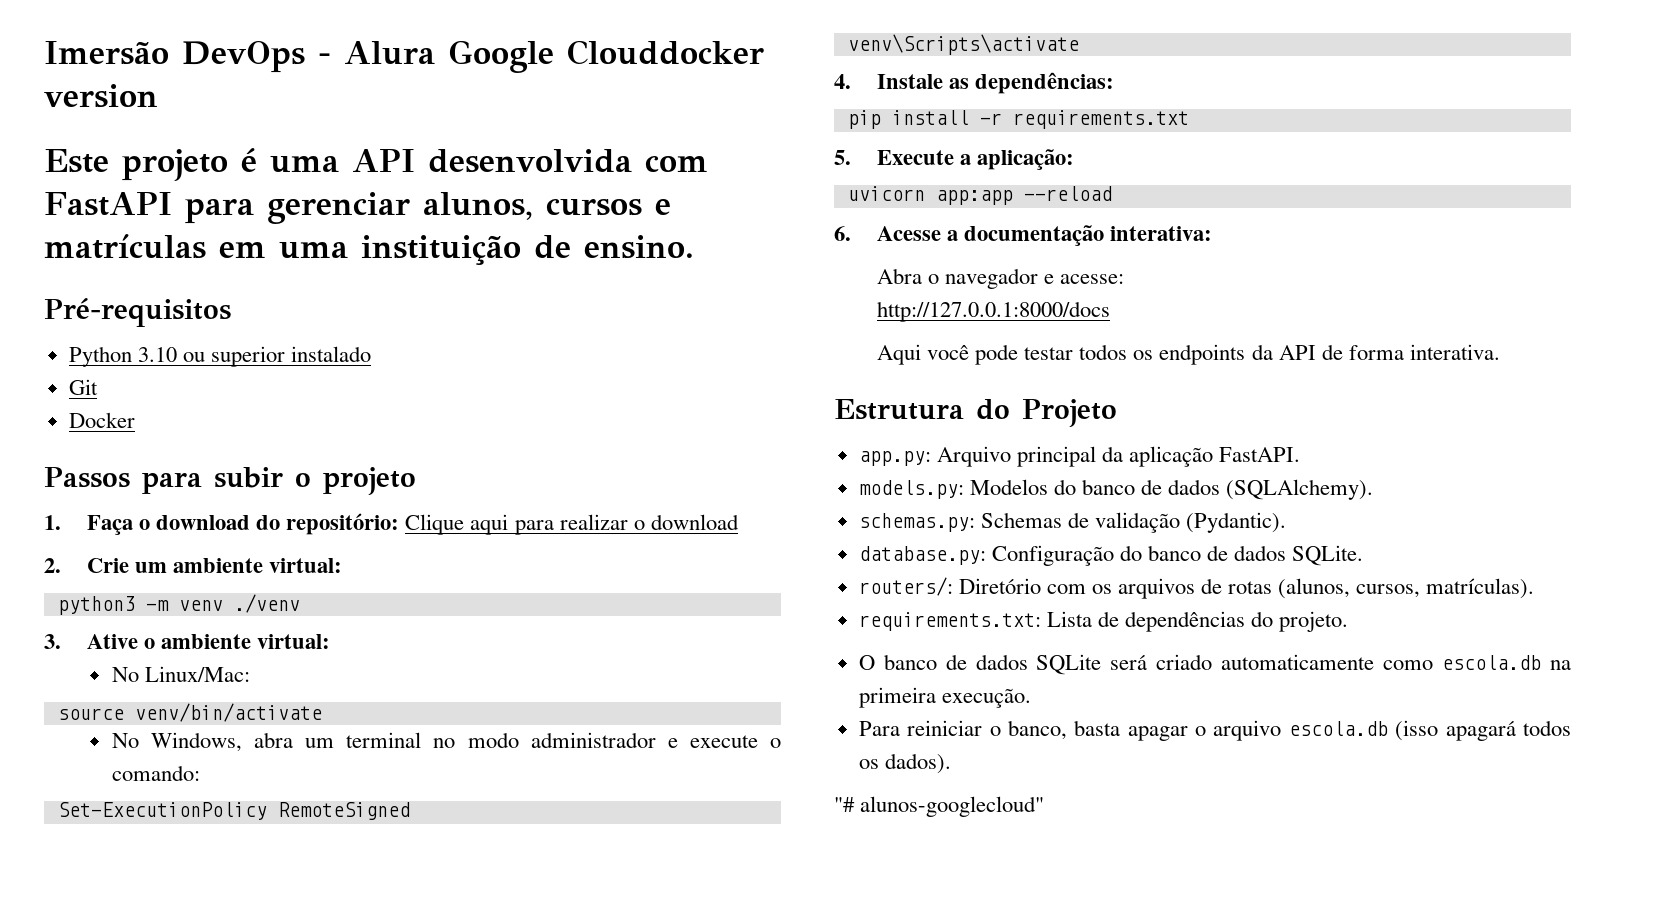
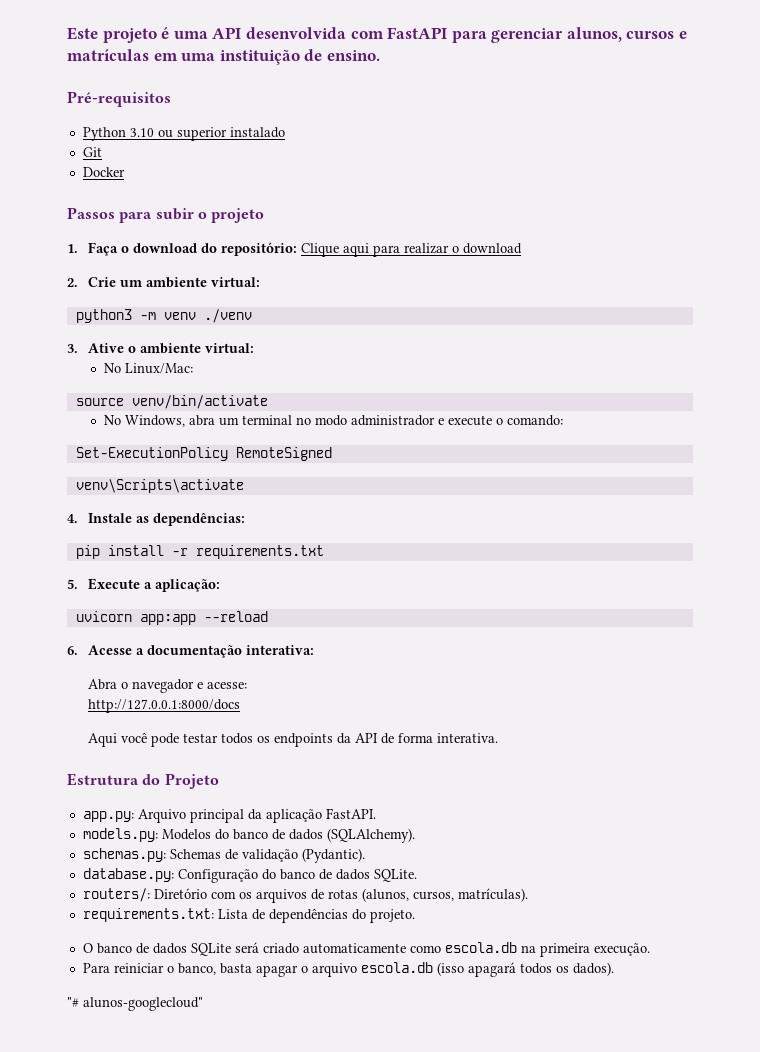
- Imersão DevOps - Alura Google Clouddocker version

